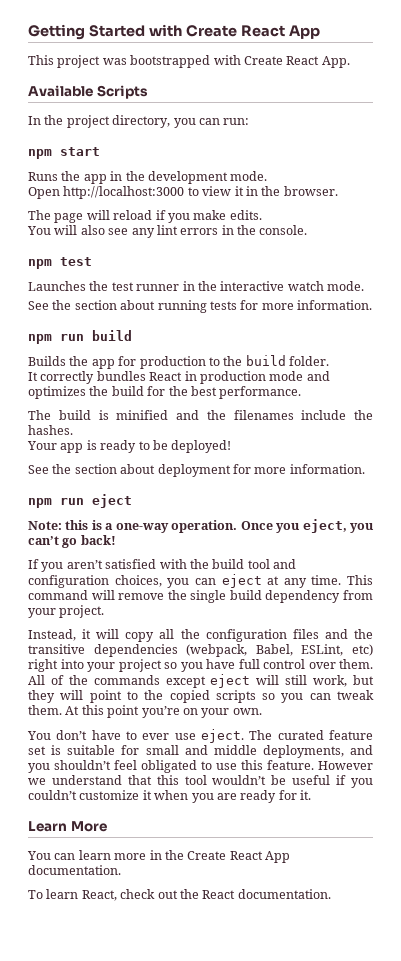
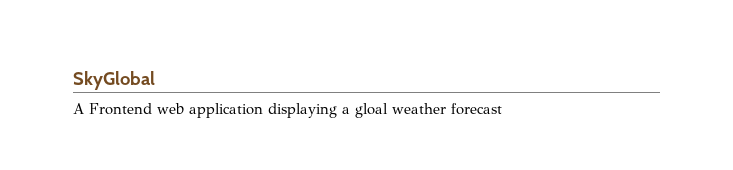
- Getting Started with Create React App
- This project was bootstrapped with Create React App.
- Available Scripts
- In the project directory, you can run:
- npm start
- Runs the app in the development mode.
- Open http://localhost:3000 to view it in the browser.
- The page will reload if you make edits.
- You will also see any lint errors in the console.
- npm test
- Launches the test runner in the interactive watch mode.
- See the section about running tests for more information.
- npm run build
- Builds the app for production to the build folder.
- It correctly bundles React in production mode and optimizes the build for the best performance.
- The build is minified and the filenames include the hashes.
- Your app is ready to be deployed!
- See the section about deployment for more information.
- npm run eject
- Note: this is a one-way operation. Once you eject, you can’t go back!
- If you aren’t satisfied with the build tool and configuration choices, you can eject at any time. This command will remove the single build dependency from your project.
- Instead, it will copy all the configuration files and the transitive dependencies (webpack, Babel, ESLint, etc) right into your project so you have full control over them. All of the commands except eject will still work, but they will point to the copied scripts so you can tweak them. At this point you’re on your own.
- You don’t have to ever use eject. The curated feature set is suitable for small and middle deployments, and you shouldn’t feel obligated to use this feature. However we understand that this tool wouldn’t be useful if you couldn’t customize it when you are ready for it.
- Learn More
- You can learn more in the Create React App documentation.
- To learn React, check out the React documentation.
+ SkyGlobal
+ A Frontend web application displaying a gloal weather forecast

